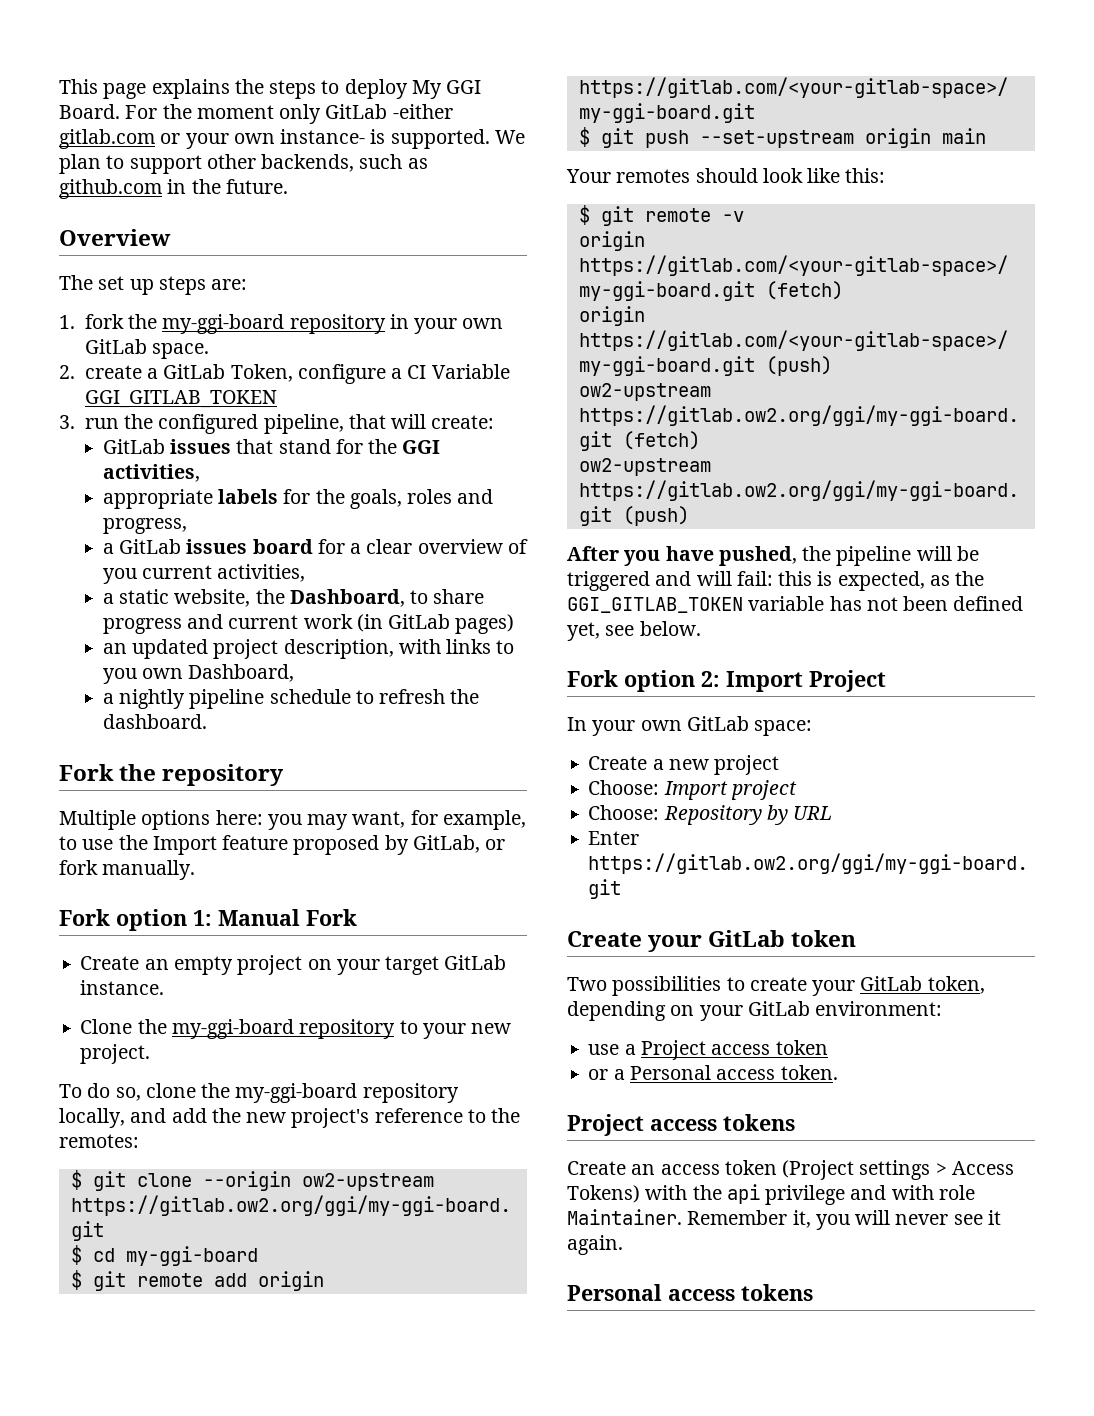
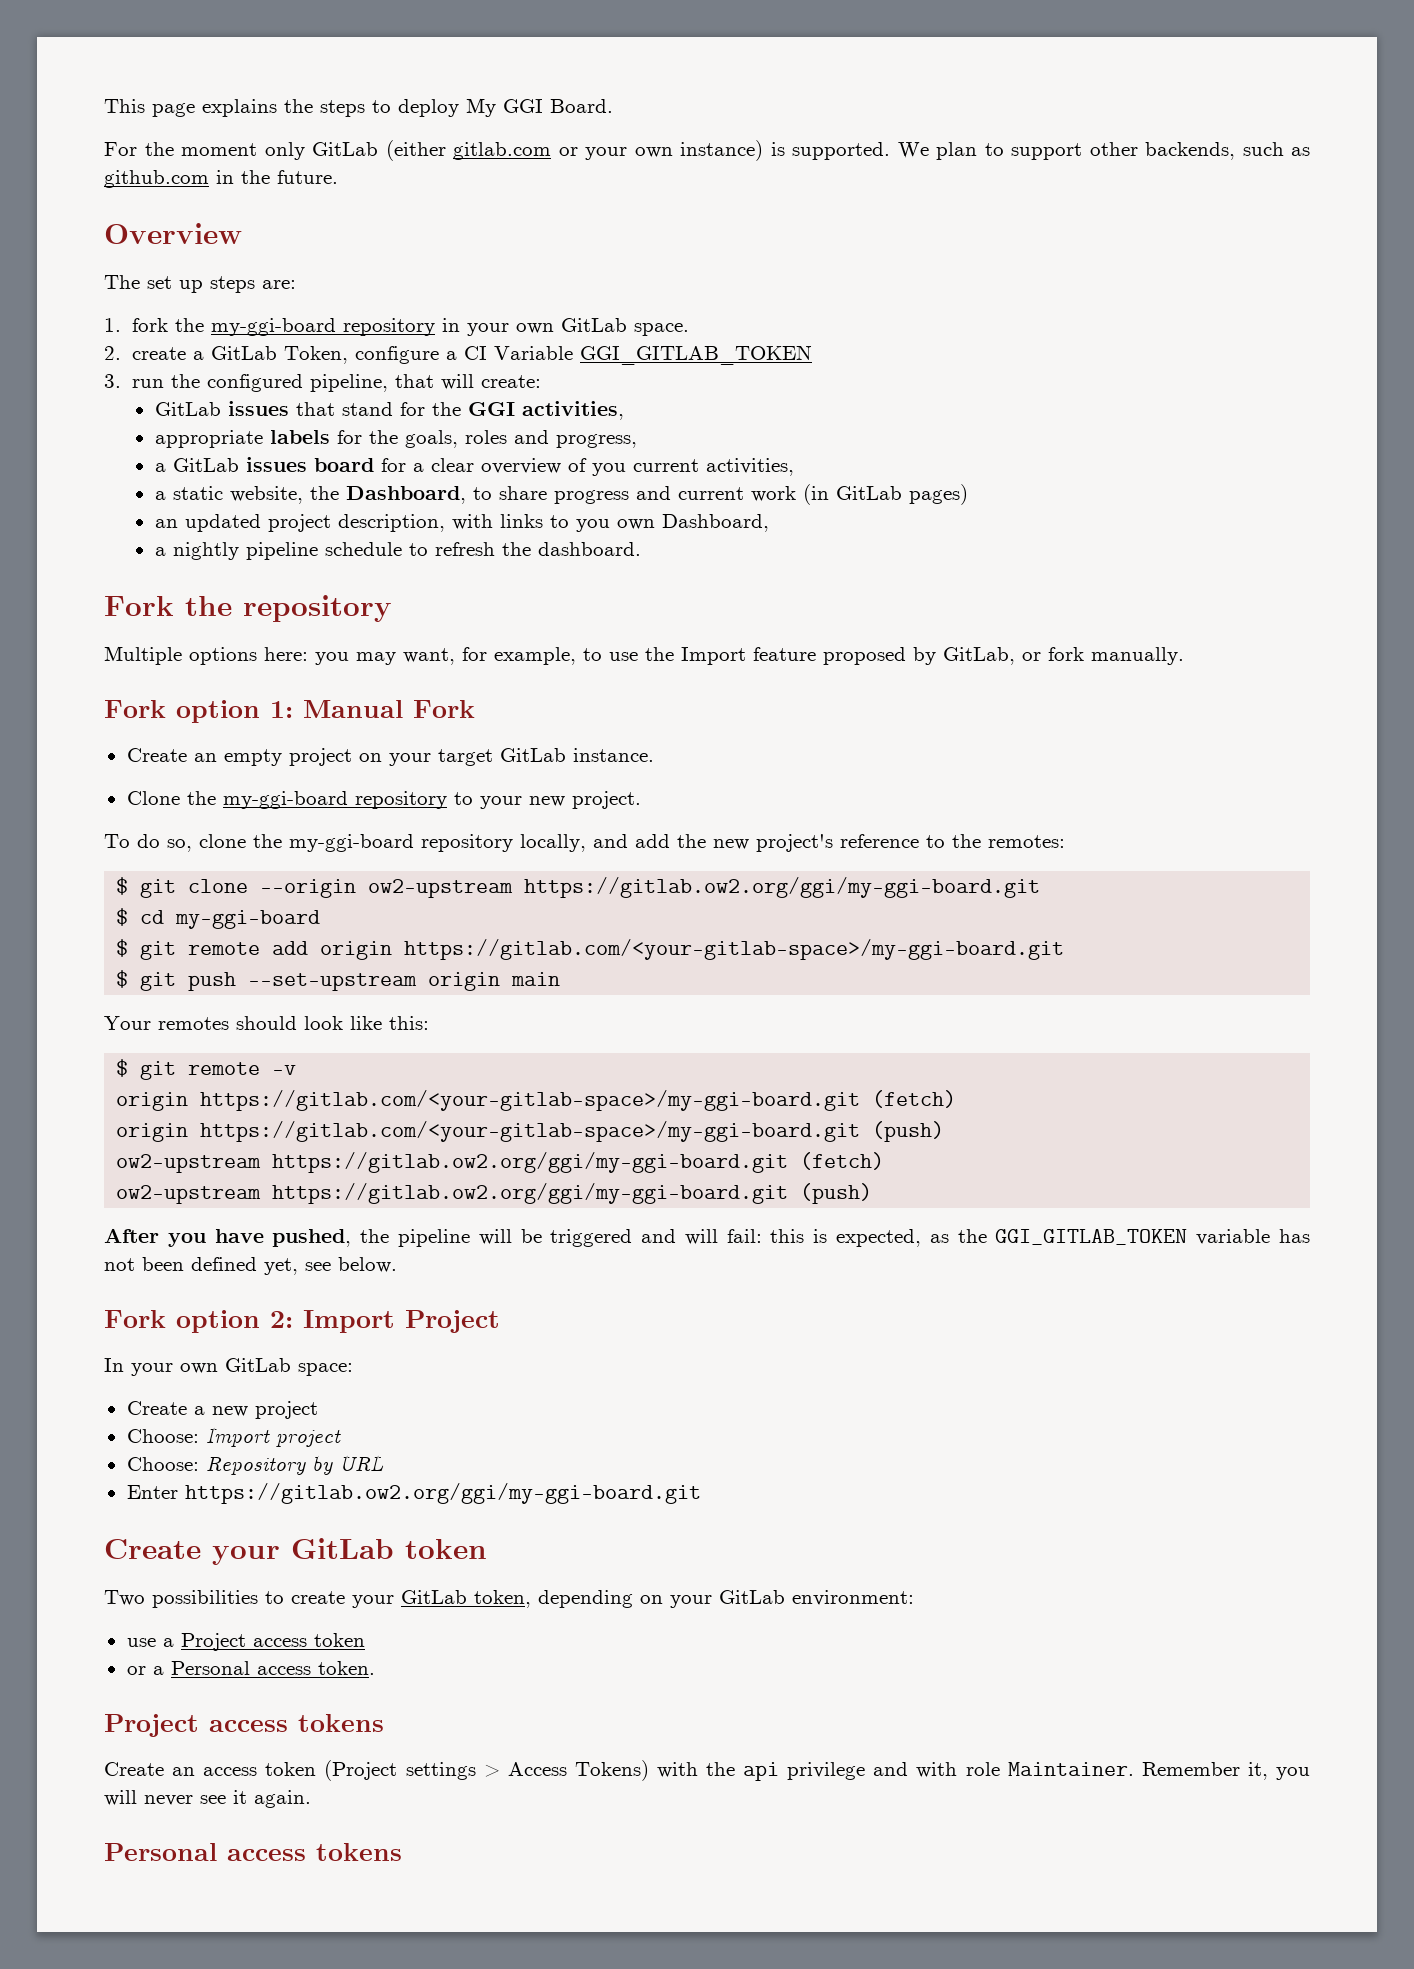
- This page explains the steps to deploy My GGI Board. For the moment only GitLab -either gitlab.com or your own instance- is supported.
+ This page explains the steps to deploy My GGI Board.
+ For the moment only GitLab (either gitlab.com or your own instance) is supported.

